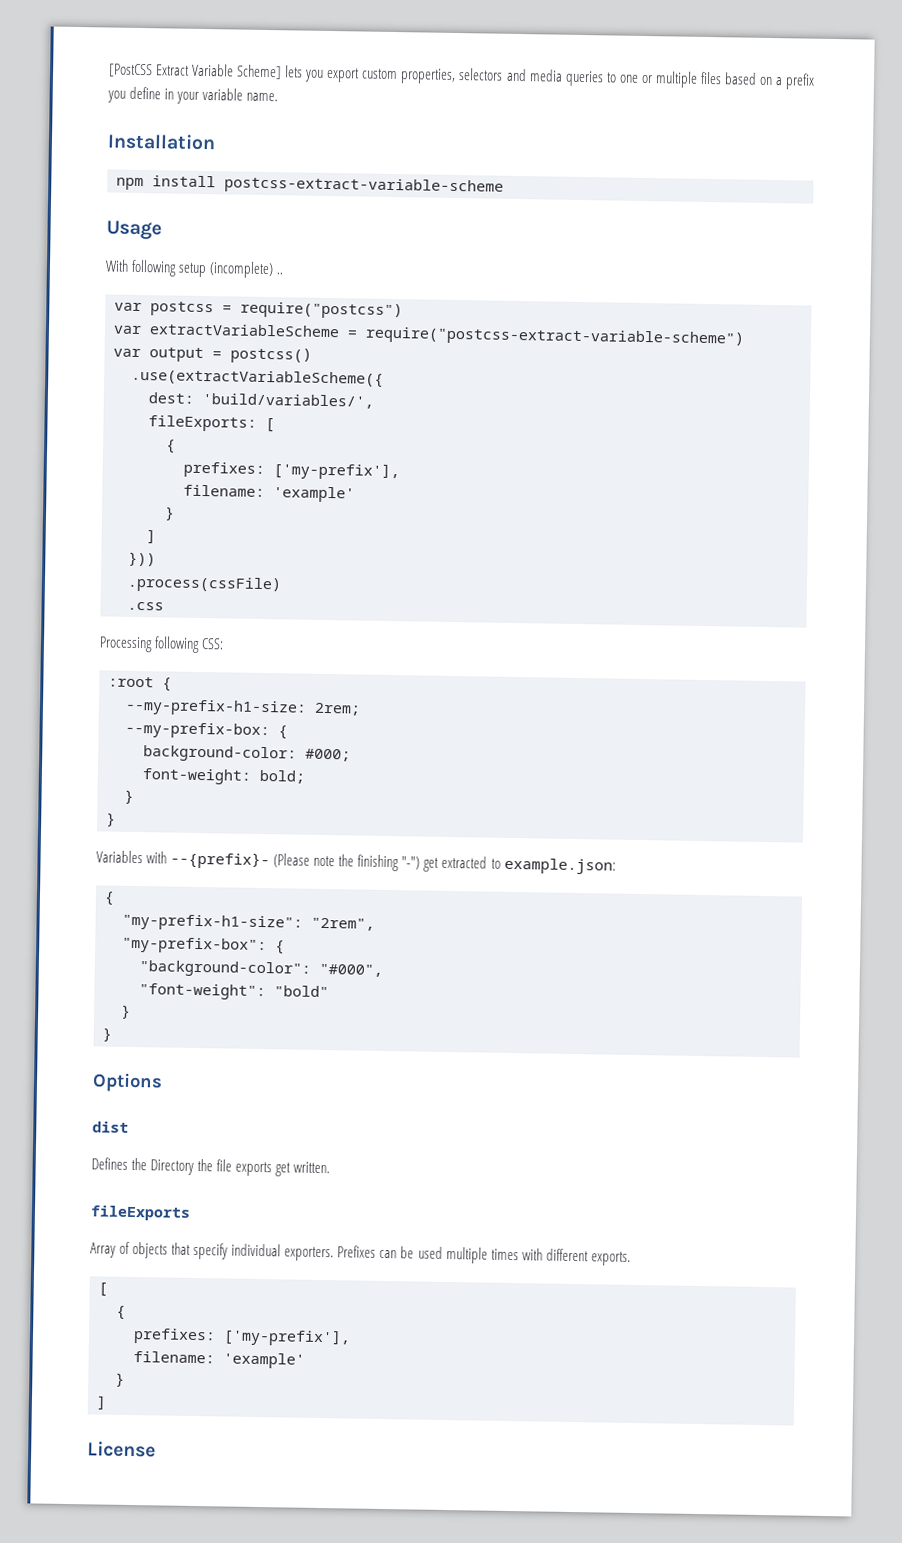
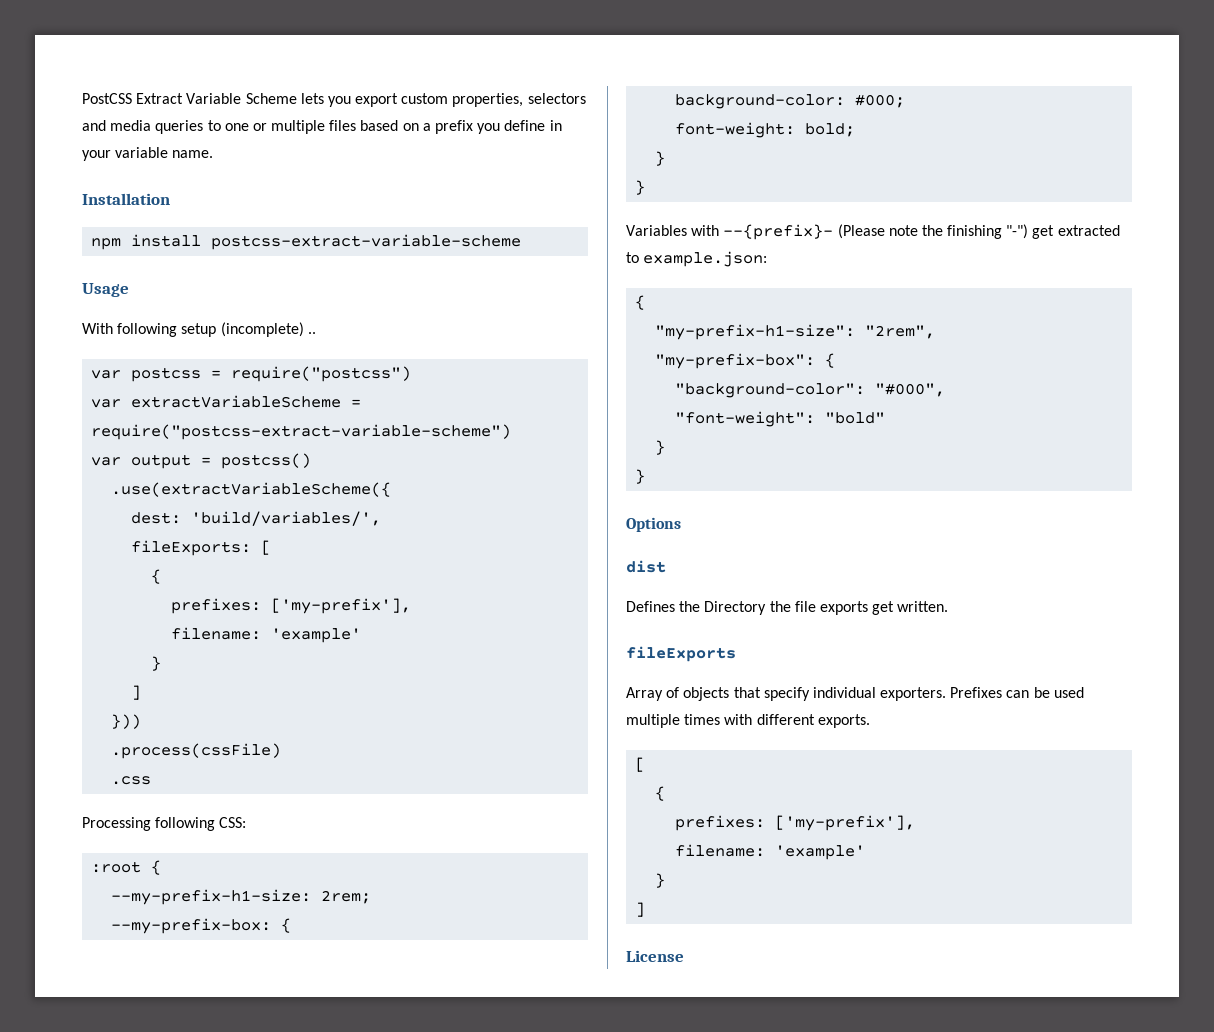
- [PostCSS Extract Variable Scheme] lets you export custom properties, selectors and media queries to one or multiple files based on a prefix you define in your variable name.
+ PostCSS Extract Variable Scheme lets you export custom properties, selectors and media queries to one or multiple files based on a prefix you define in your variable name.

